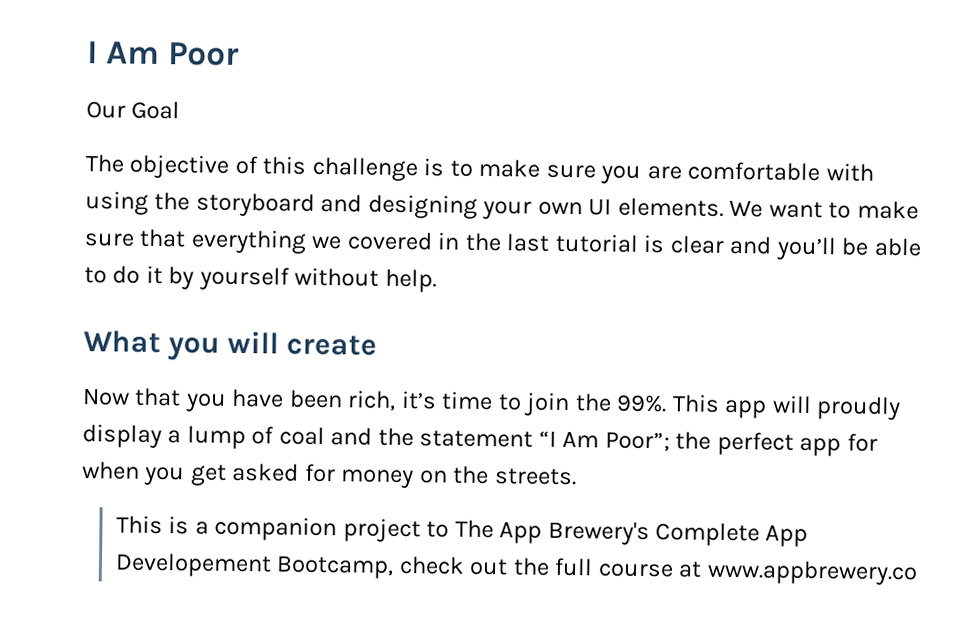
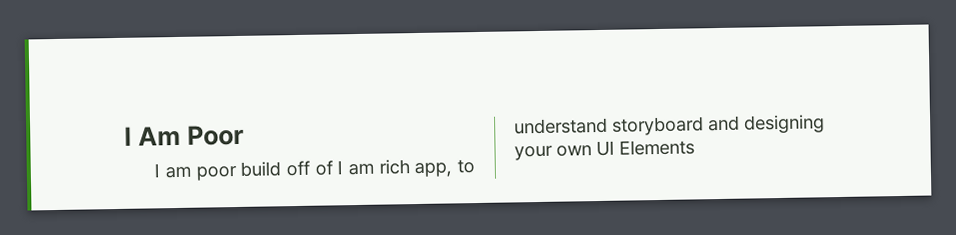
- Our Goal
- The objective of this challenge is to make sure you are comfortable with using the storyboard and designing your own UI elements. We want to make sure that everything we covered in the last tutorial is clear and you’ll be able to do it by yourself without help.
- What you will create
- Now that you have been rich, it’s time to join the 99%. This app will proudly display a lump of coal and the statement “I Am Poor”; the perfect app for when you get asked for money on the streets.
- This is a companion project to The App Brewery's Complete App Developement Bootcamp, check out the full course at www.appbrewery.co
+ I am poor build off of I am rich app, to understand storyboard and designing your own UI Elements

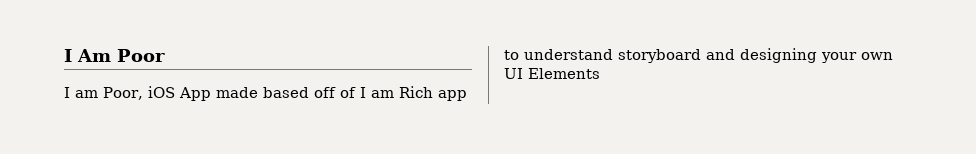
- I am poor build off of I am rich app, to understand storyboard and designing your own UI Elements
+ I am Poor, iOS App made based off of I am Rich app to understand storyboard and designing your own UI Elements

